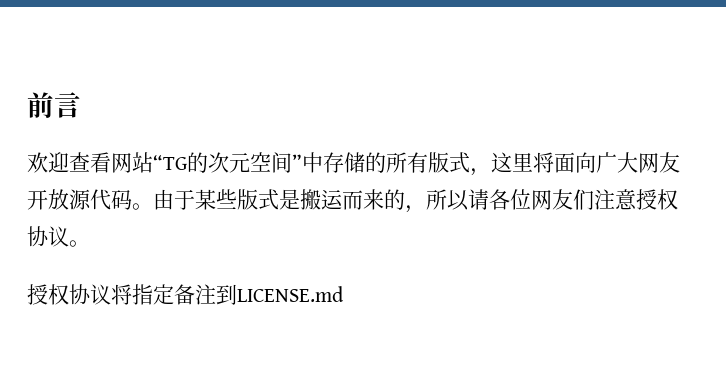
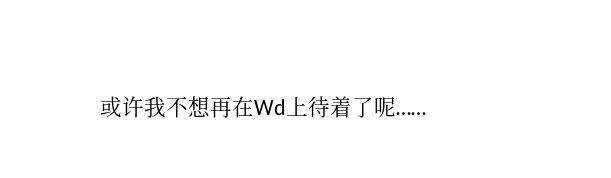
- 前言
- 欢迎查看网站“TG的次元空间”中存储的所有版式，这里将面向广大网友开放源代码。由于某些版式是搬运而来的，所以请各位网友们注意授权协议。
- 授权协议将指定备注到LICENSE.md
+ 或许我不想再在Wd上待着了呢……

